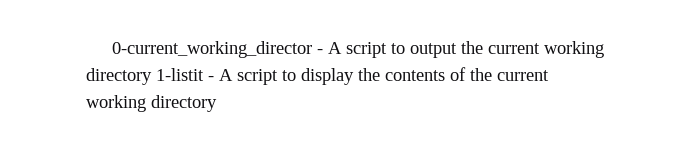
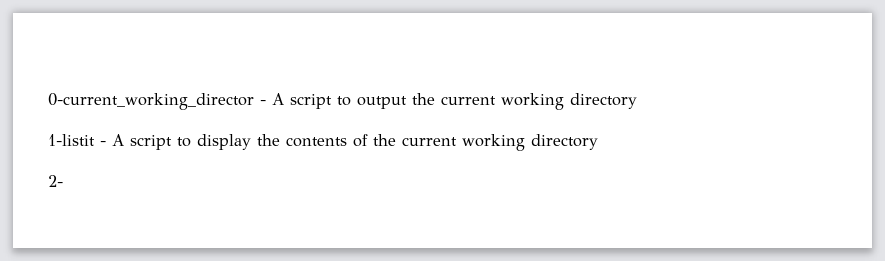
- 0-current_working_director - A script to output the current working directory 1-listit - A script to display the contents of the current working directory
+ 0-current_working_director - A script to output the current working directory
+ 1-listit - A script to display the contents of the current working directory
+ 2-

